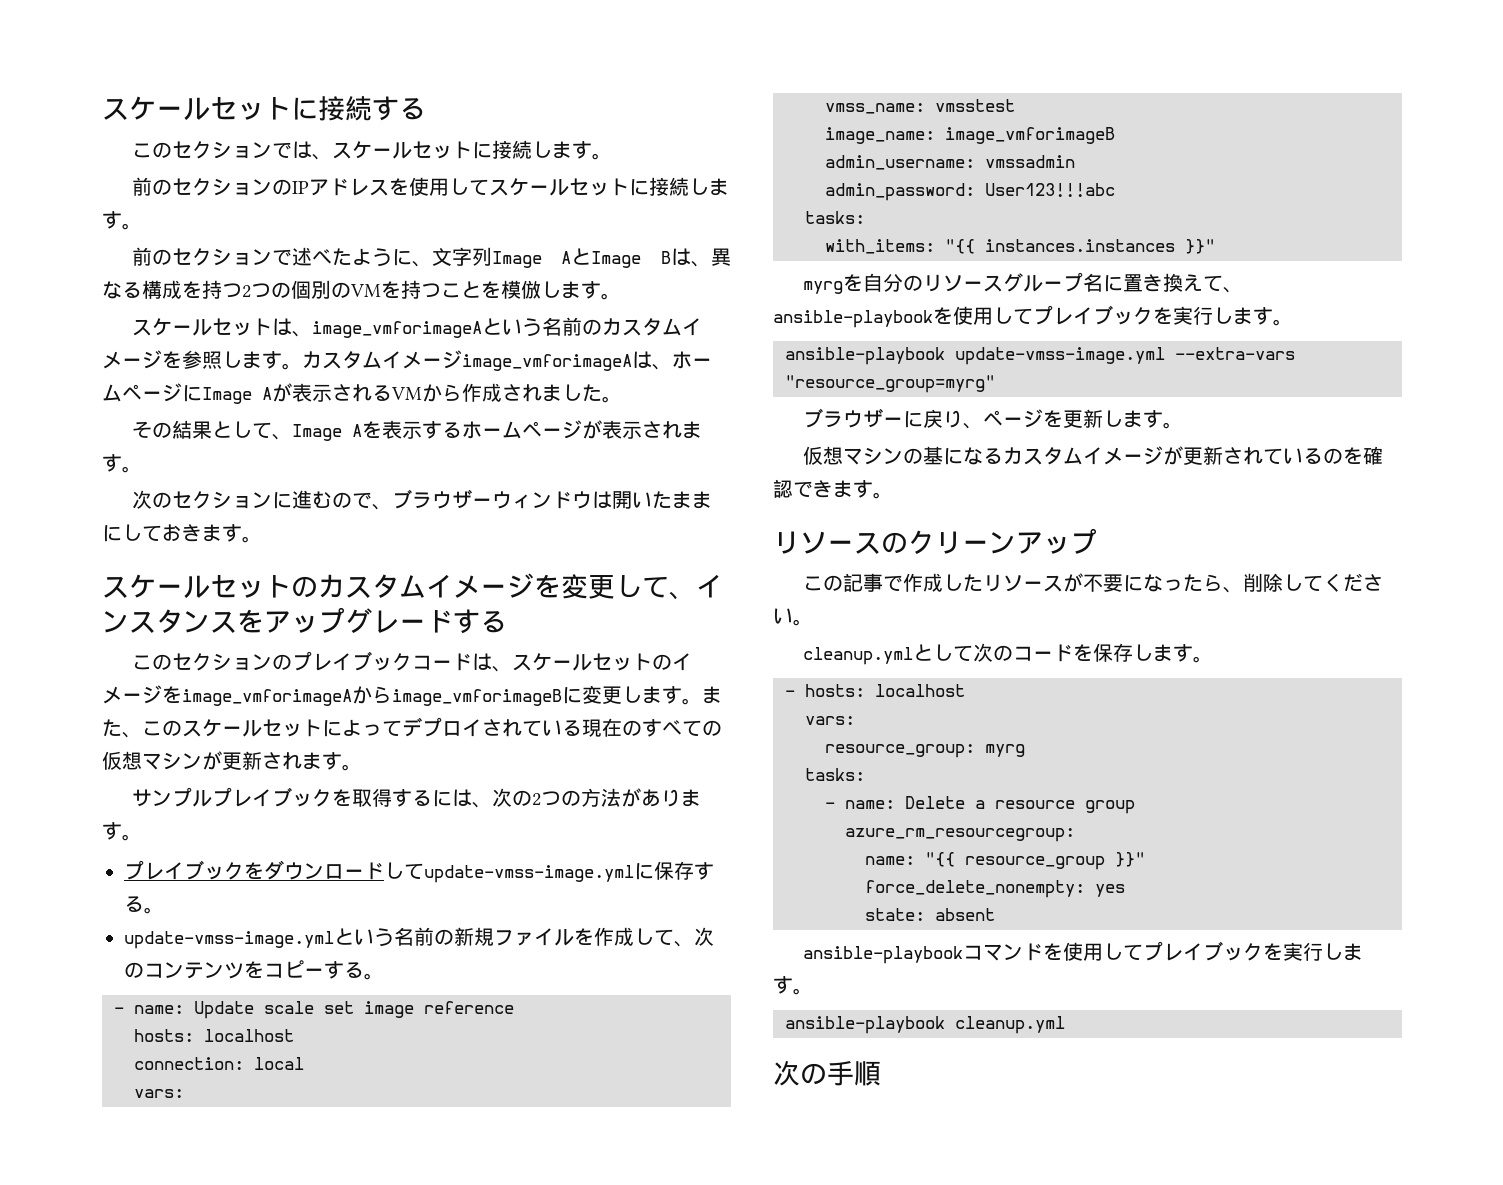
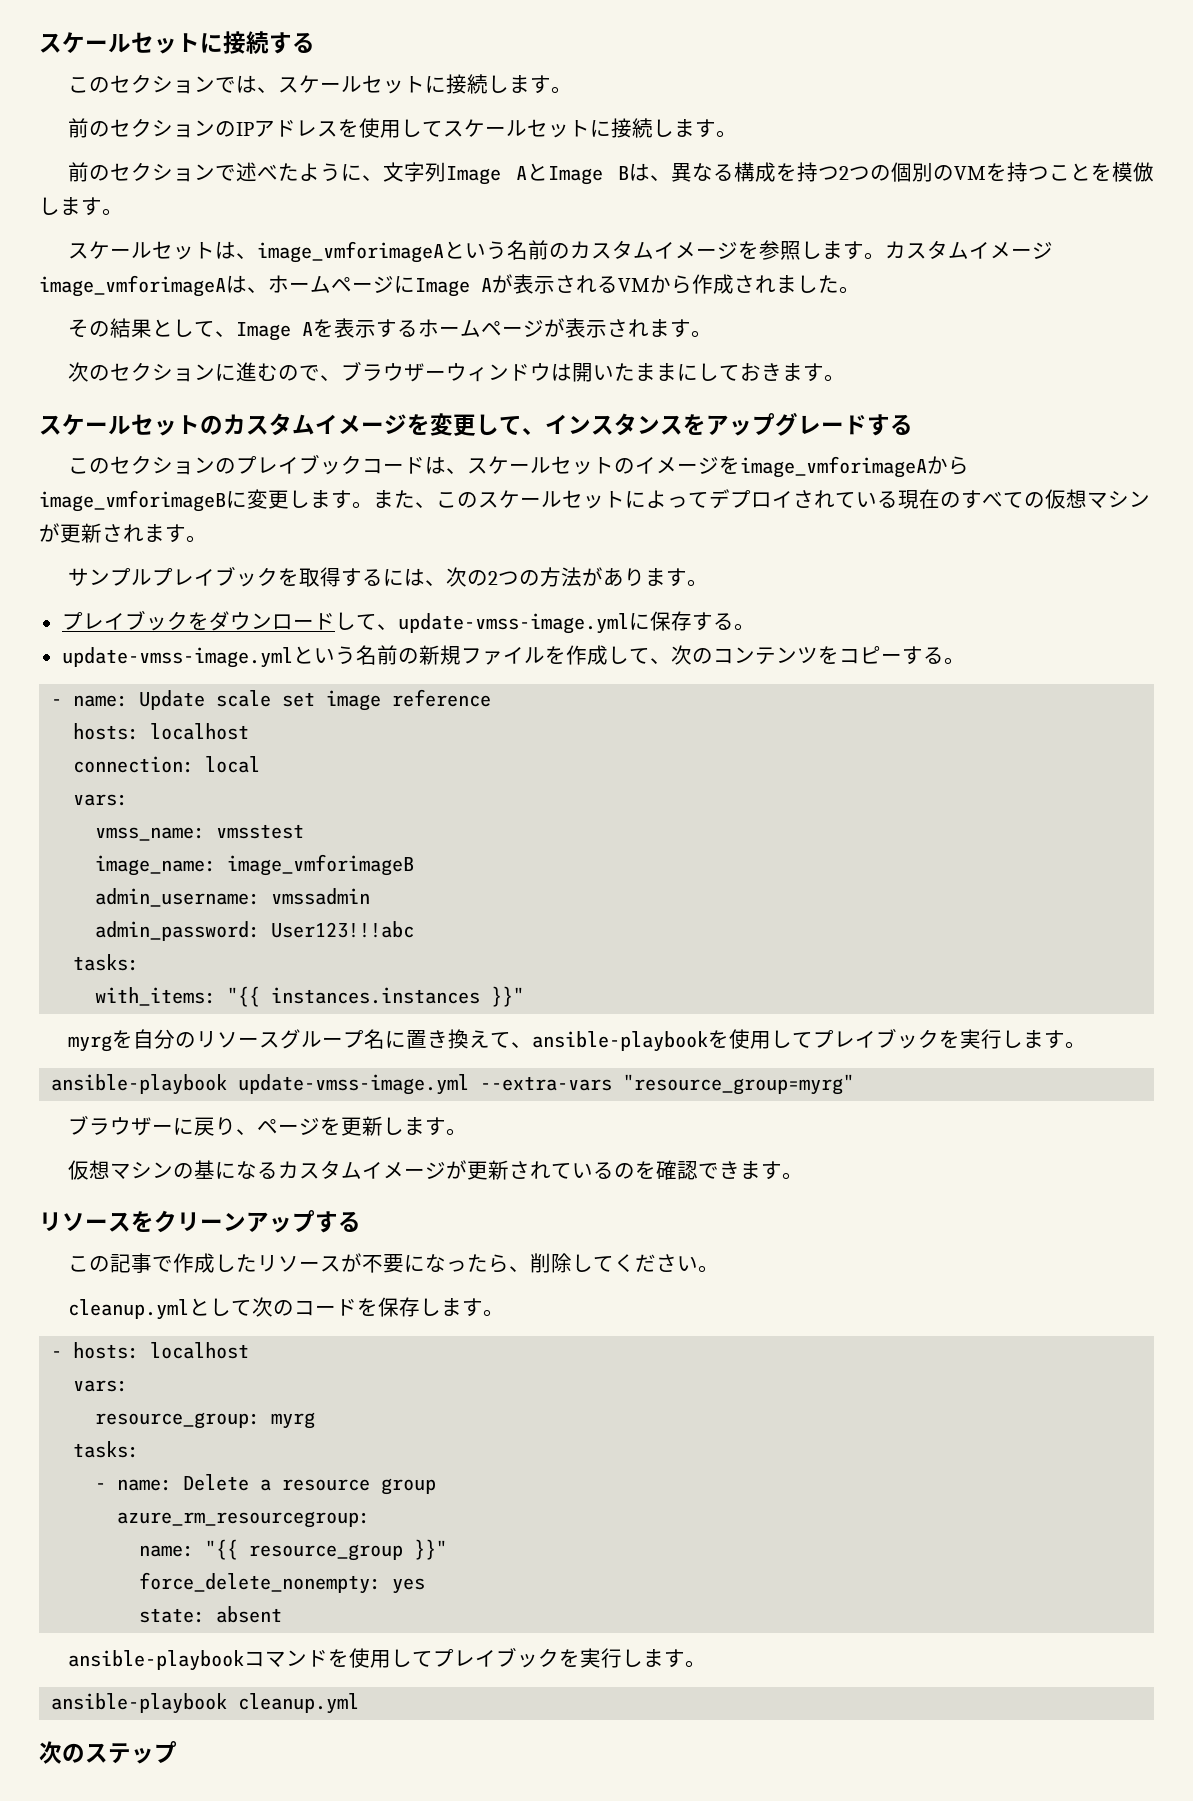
- プレイブックをダウンロードしてupdate-vmss-image.ymlに保存する。
+ プレイブックをダウンロードして、update-vmss-image.ymlに保存する。
- リソースのクリーンアップ
+ リソースをクリーンアップする
- 次の手順
+ 次のステップ

